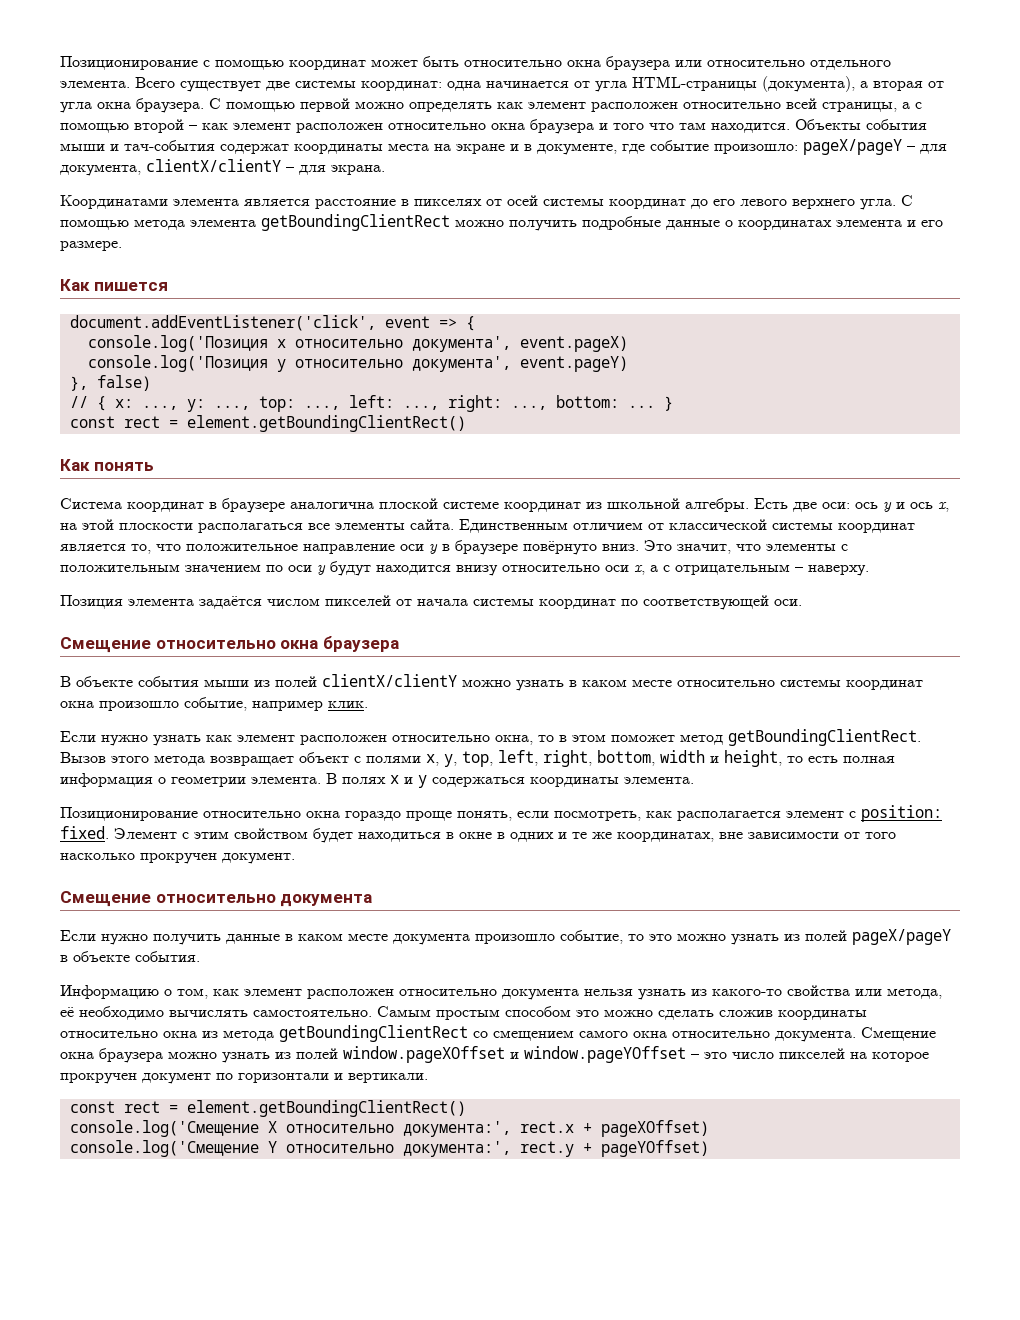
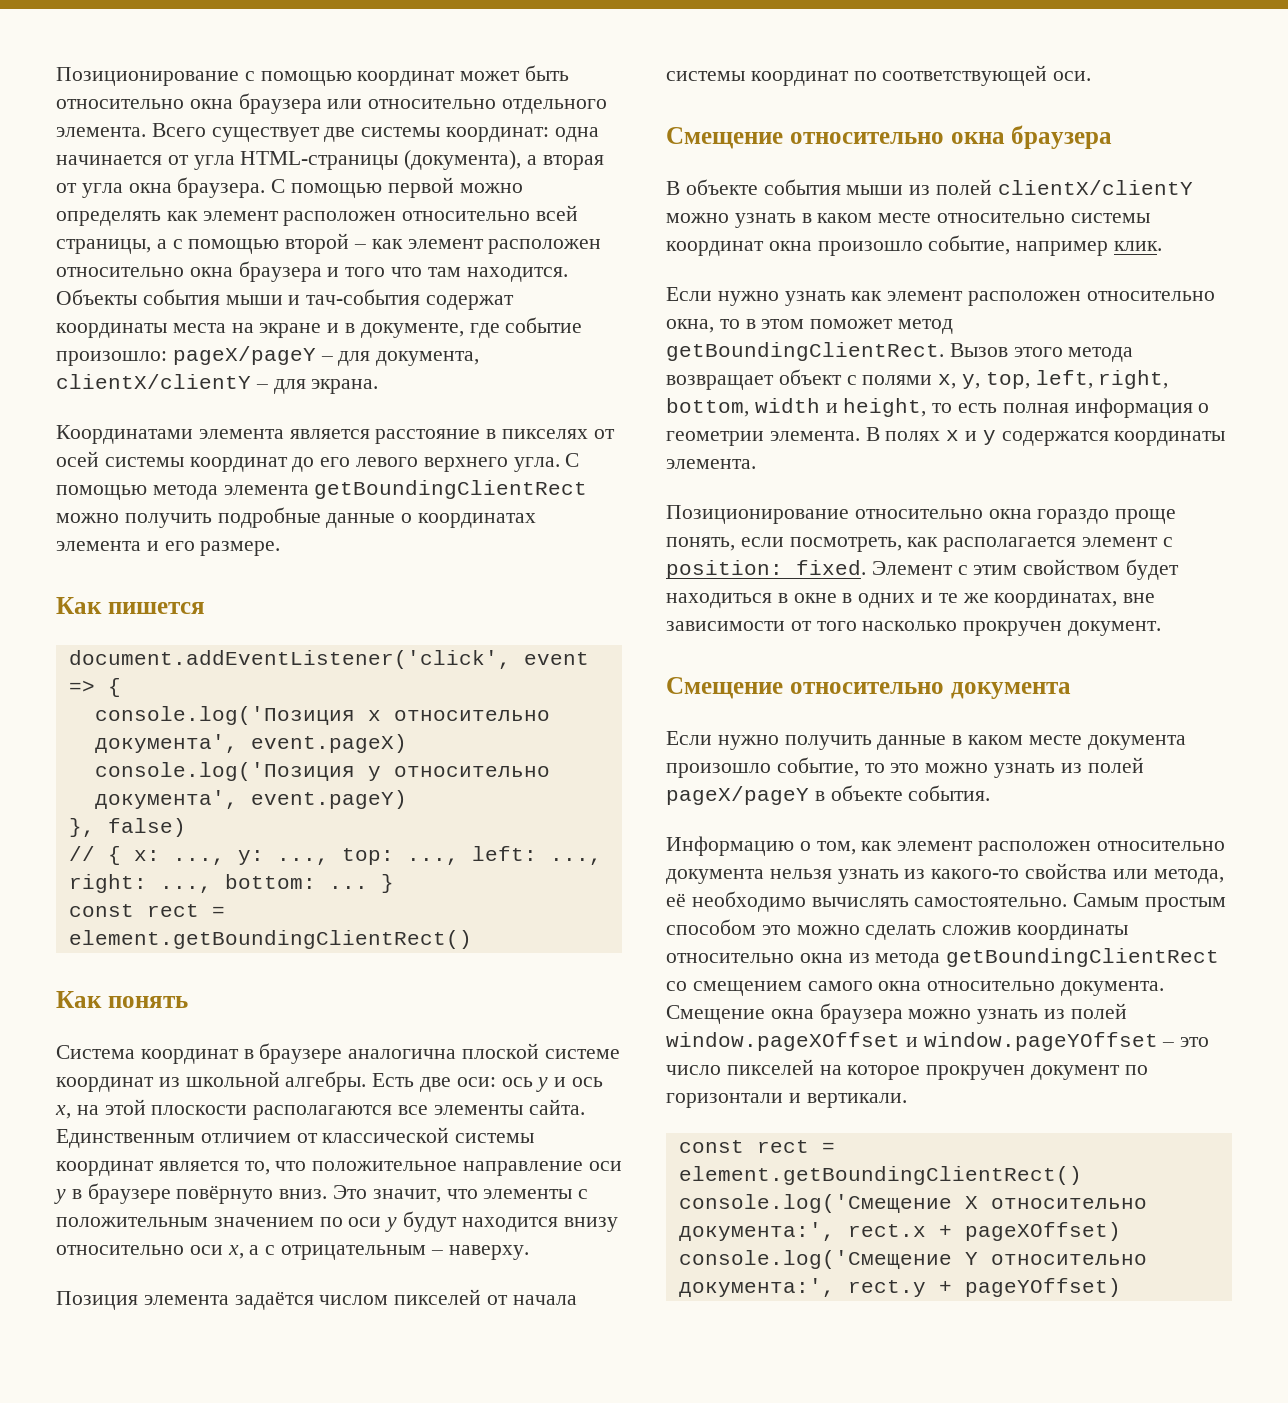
- Есть две оси: ось y и ось x, на этой плоскости располагаться все элементы сайта.
+ Есть две оси: ось y и ось x, на этой плоскости располагаются все элементы сайта.
- В полях x и y содержаться координаты элемента.
+ В полях x и y содержатся координаты элемента.

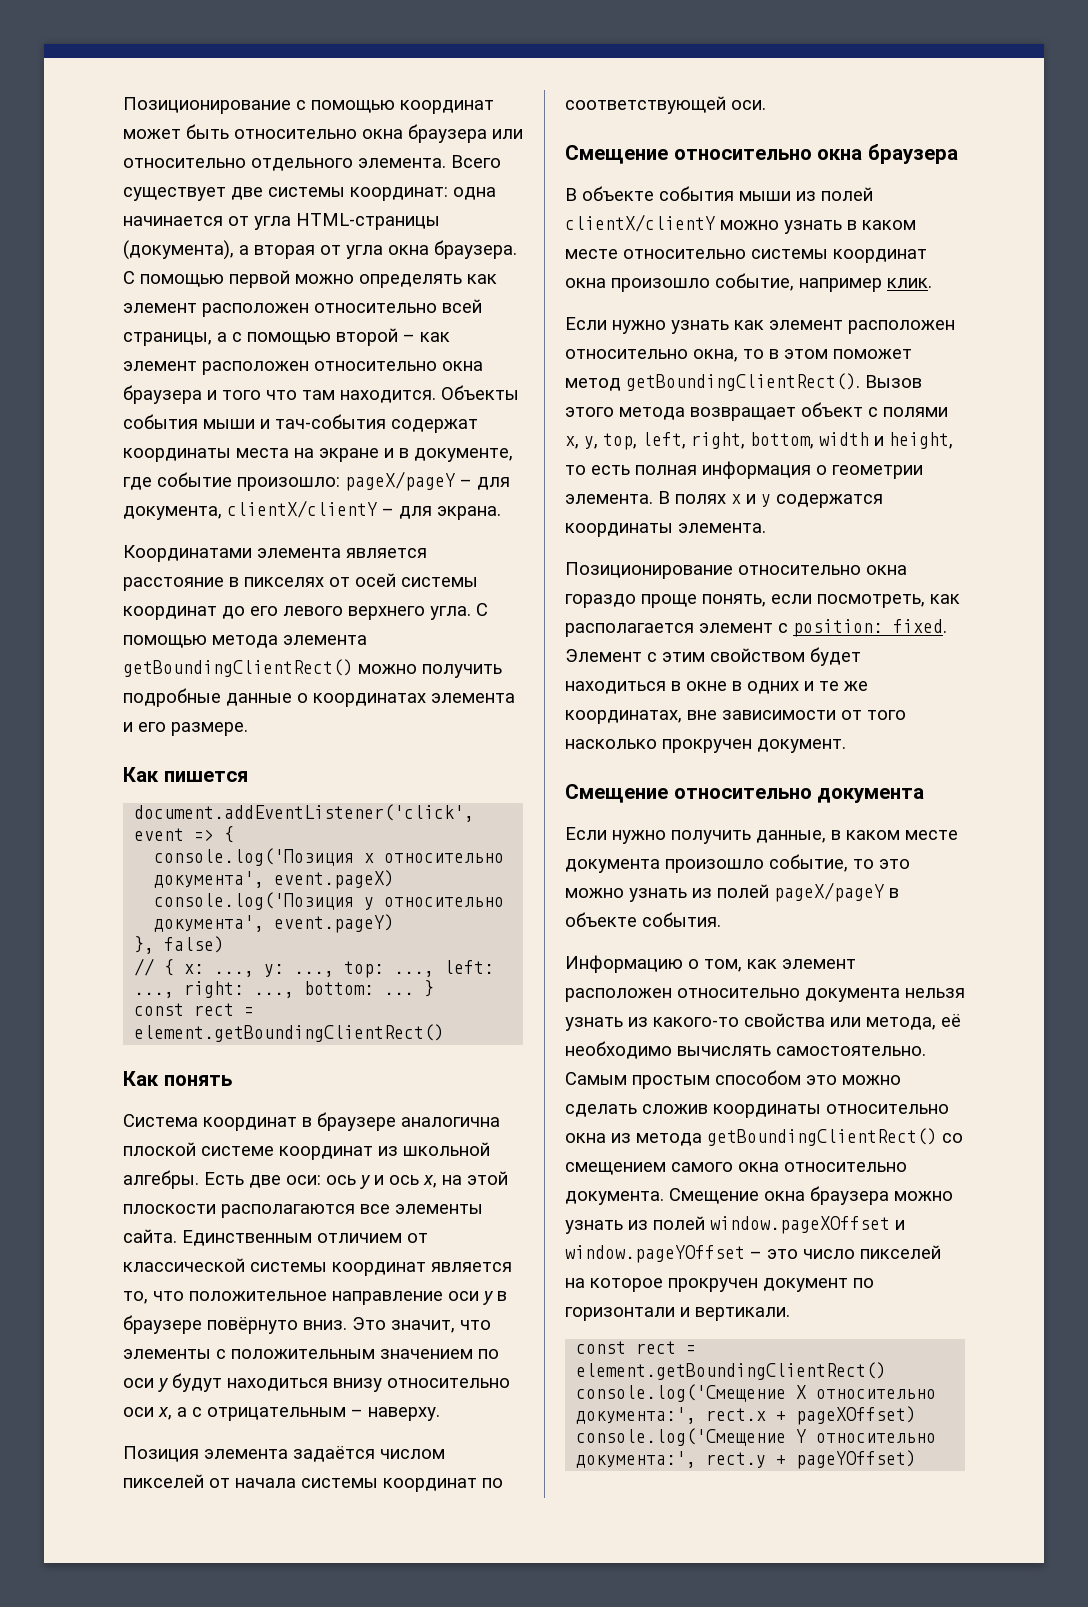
- С помощью метода элемента getBoundingClientRect можно получить подробные данные о координатах элемента и его размере.
+ С помощью метода элемента getBoundingClientRect() можно получить подробные данные о координатах элемента и его размере.
- Это значит, что элементы с положительным значением по оси y будут находится внизу относительно оси x, а с отрицательным – наверху.
+ Это значит, что элементы с положительным значением по оси y будут находиться внизу относительно оси x, а с отрицательным – наверху.
- Если нужно узнать как элемент расположен относительно окна, то в этом поможет метод getBoundingClientRect.
+ Если нужно узнать как элемент расположен относительно окна, то в этом поможет метод getBoundingClientRect().
- Если нужно получить данные в каком месте документа произошло событие, то это можно узнать из полей pageX/pageY в объекте события.
+ Если нужно получить данные, в каком месте документа произошло событие, то это можно узнать из полей pageX/pageY в объекте события.
- Самым простым способом это можно сделать сложив координаты относительно окна из метода getBoundingClientRect со смещением самого окна относительно документа.
+ Самым простым способом это можно сделать сложив координаты относительно окна из метода getBoundingClientRect() со смещением самого окна относительно документа.

